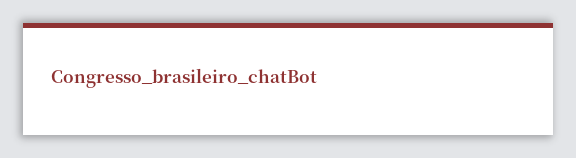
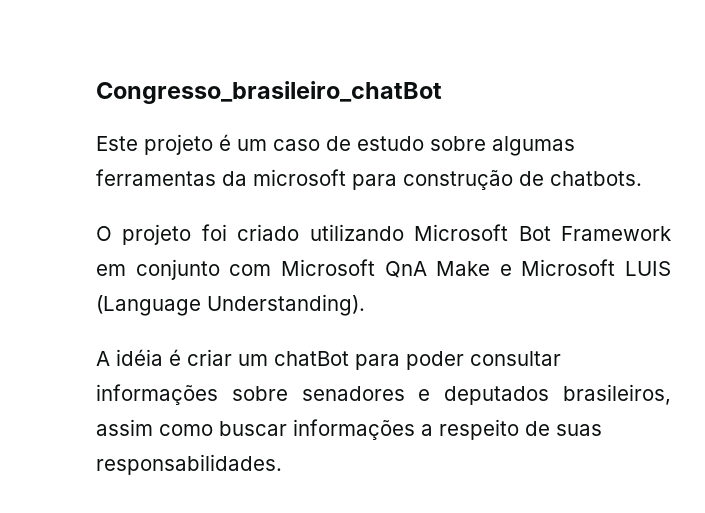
+ Este projeto é um caso de estudo sobre algumas ferramentas da microsoft para construção de chatbots.
+ O projeto foi criado utilizando Microsoft Bot Framework em conjunto com Microsoft QnA Make e Microsoft LUIS (Language Understanding).
+ A idéia é criar um chatBot para poder consultar informações sobre senadores e deputados brasileiros, assim como buscar informações a respeito de suas responsabilidades.

